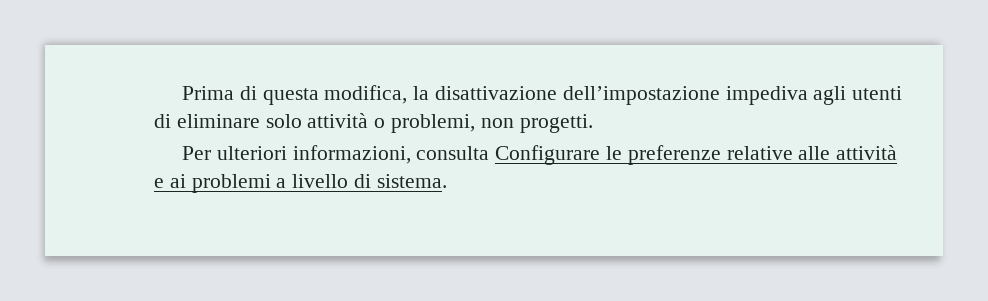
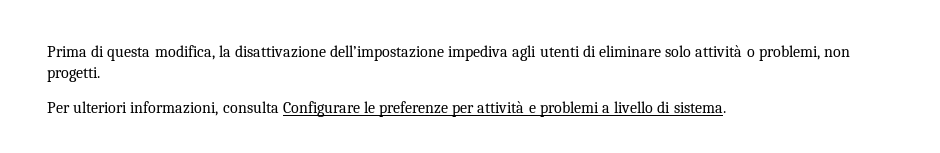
- Per ulteriori informazioni, consulta Configurare le preferenze relative alle attività e ai problemi a livello di sistema.
+ Per ulteriori informazioni, consulta Configurare le preferenze per attività e problemi a livello di sistema.

